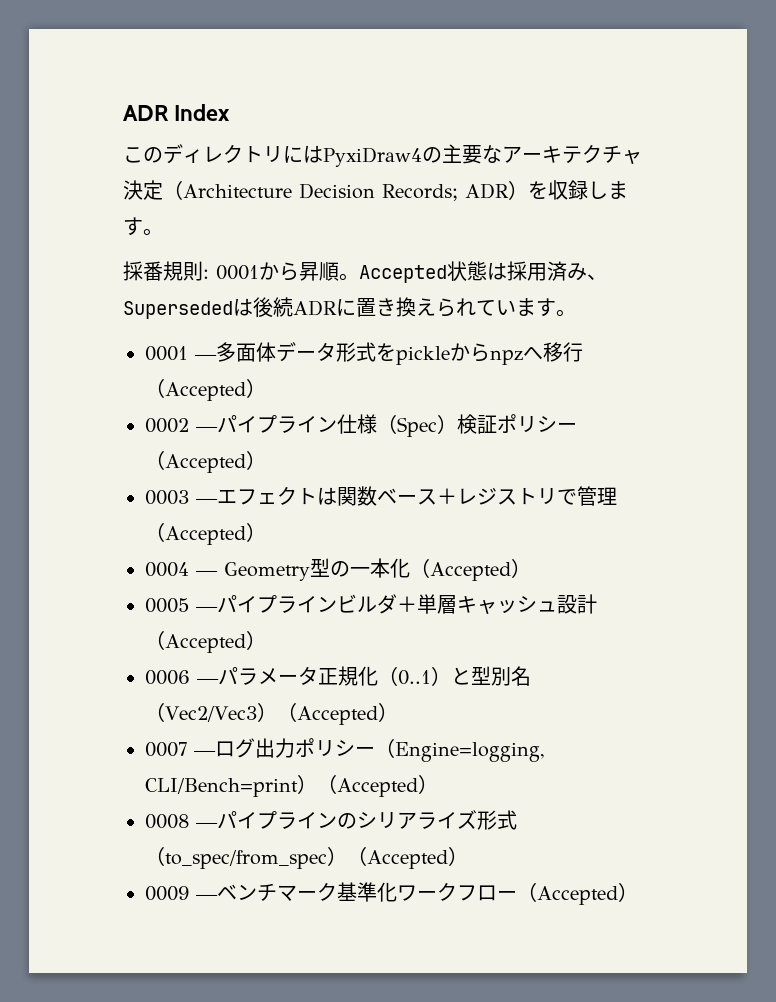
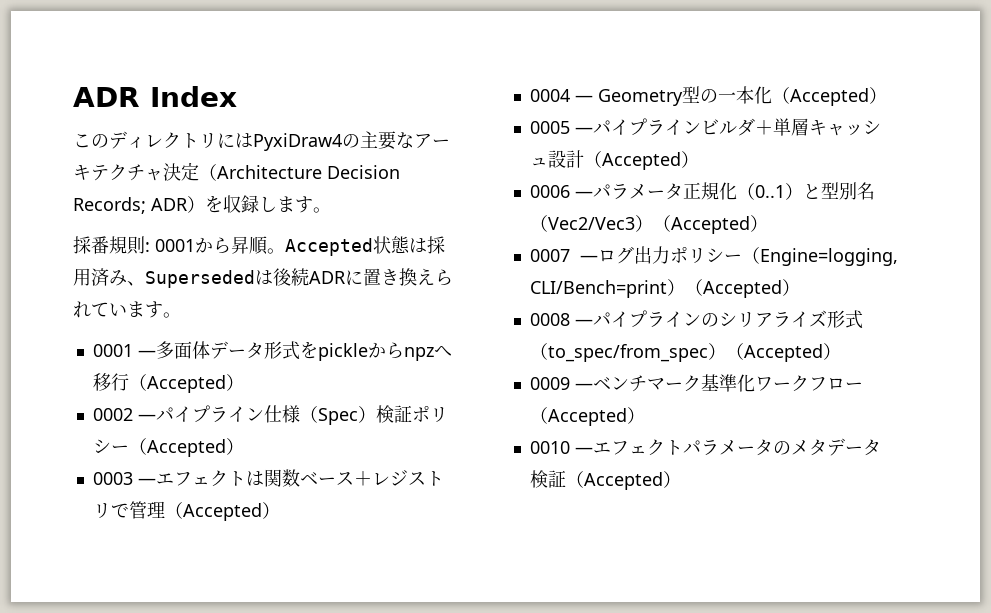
+ 0010 —エフェクトパラメータのメタデータ検証（Accepted）

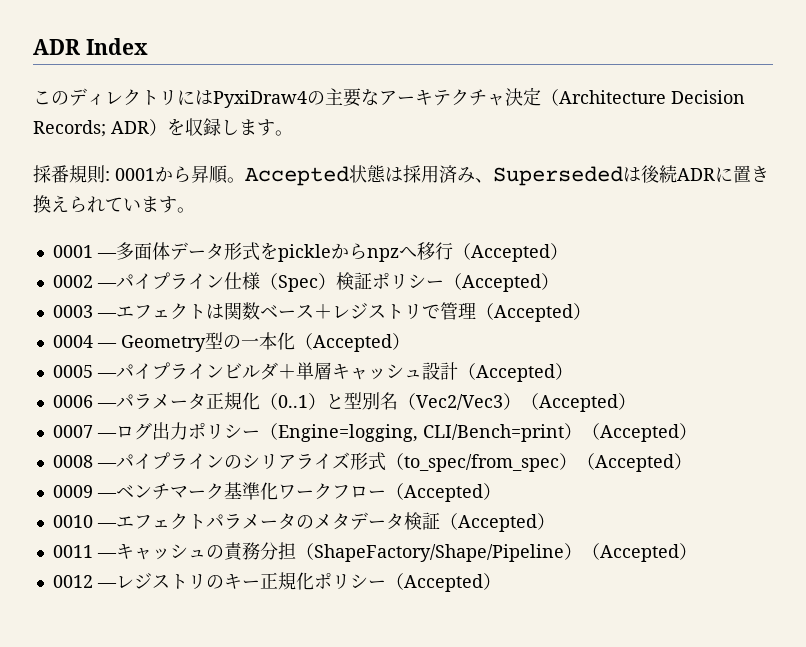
+ 0011 —キャッシュの責務分担（ShapeFactory/Shape/Pipeline）（Accepted）
+ 0012 —レジストリのキー正規化ポリシー（Accepted）

